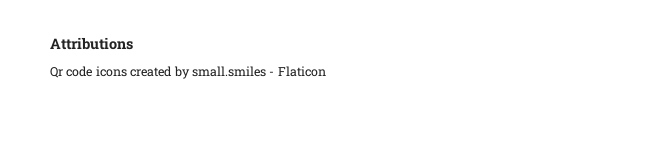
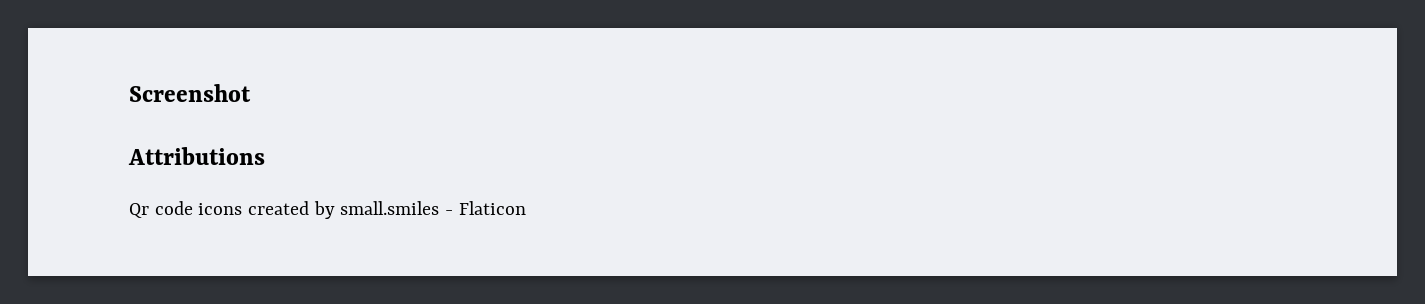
+ Screenshot

